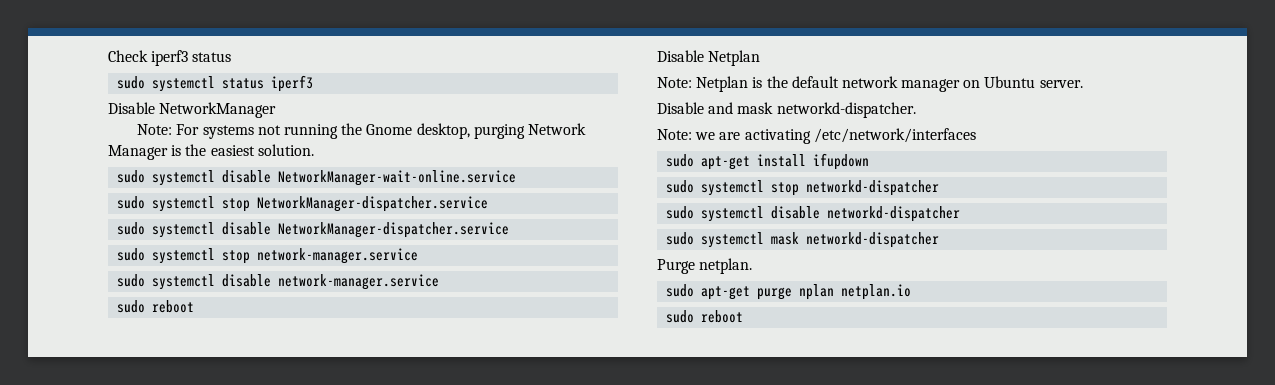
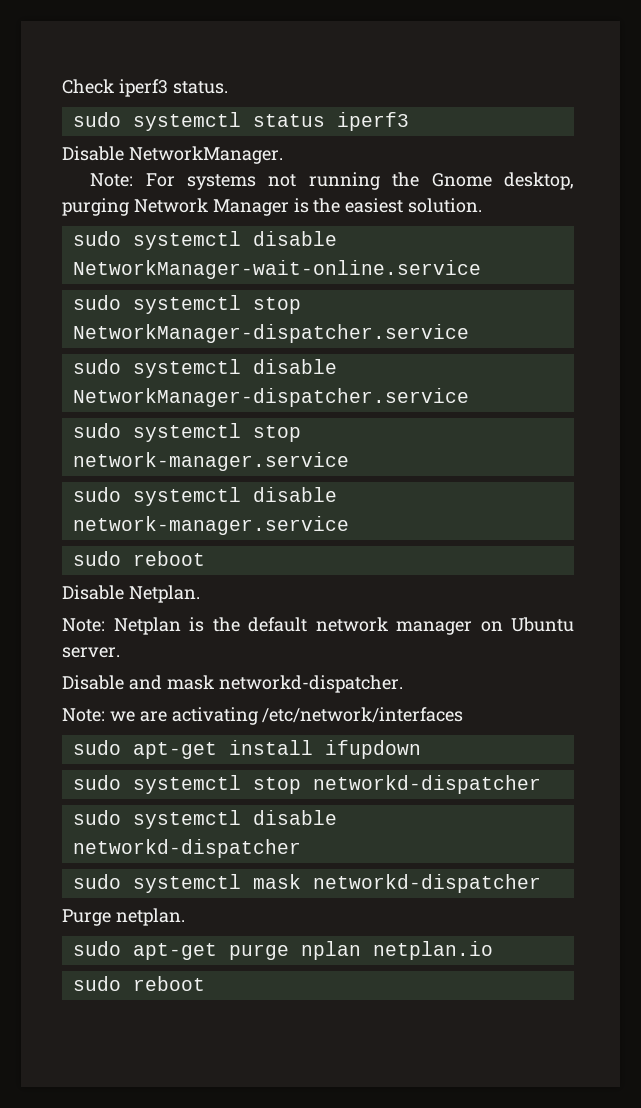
- Check iperf3 status
+ Check iperf3 status.
- Disable NetworkManager
+ Disable NetworkManager.
- Disable Netplan
+ Disable Netplan.

